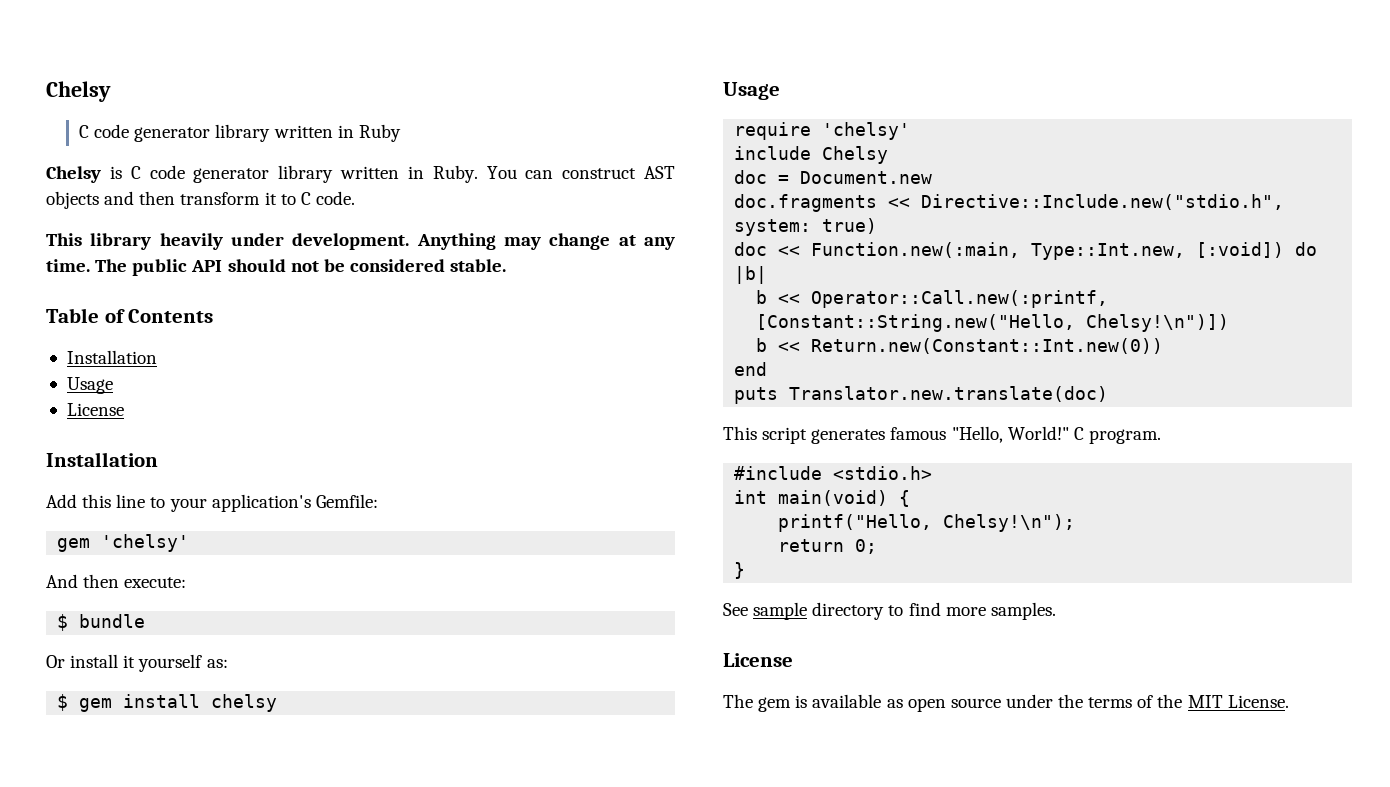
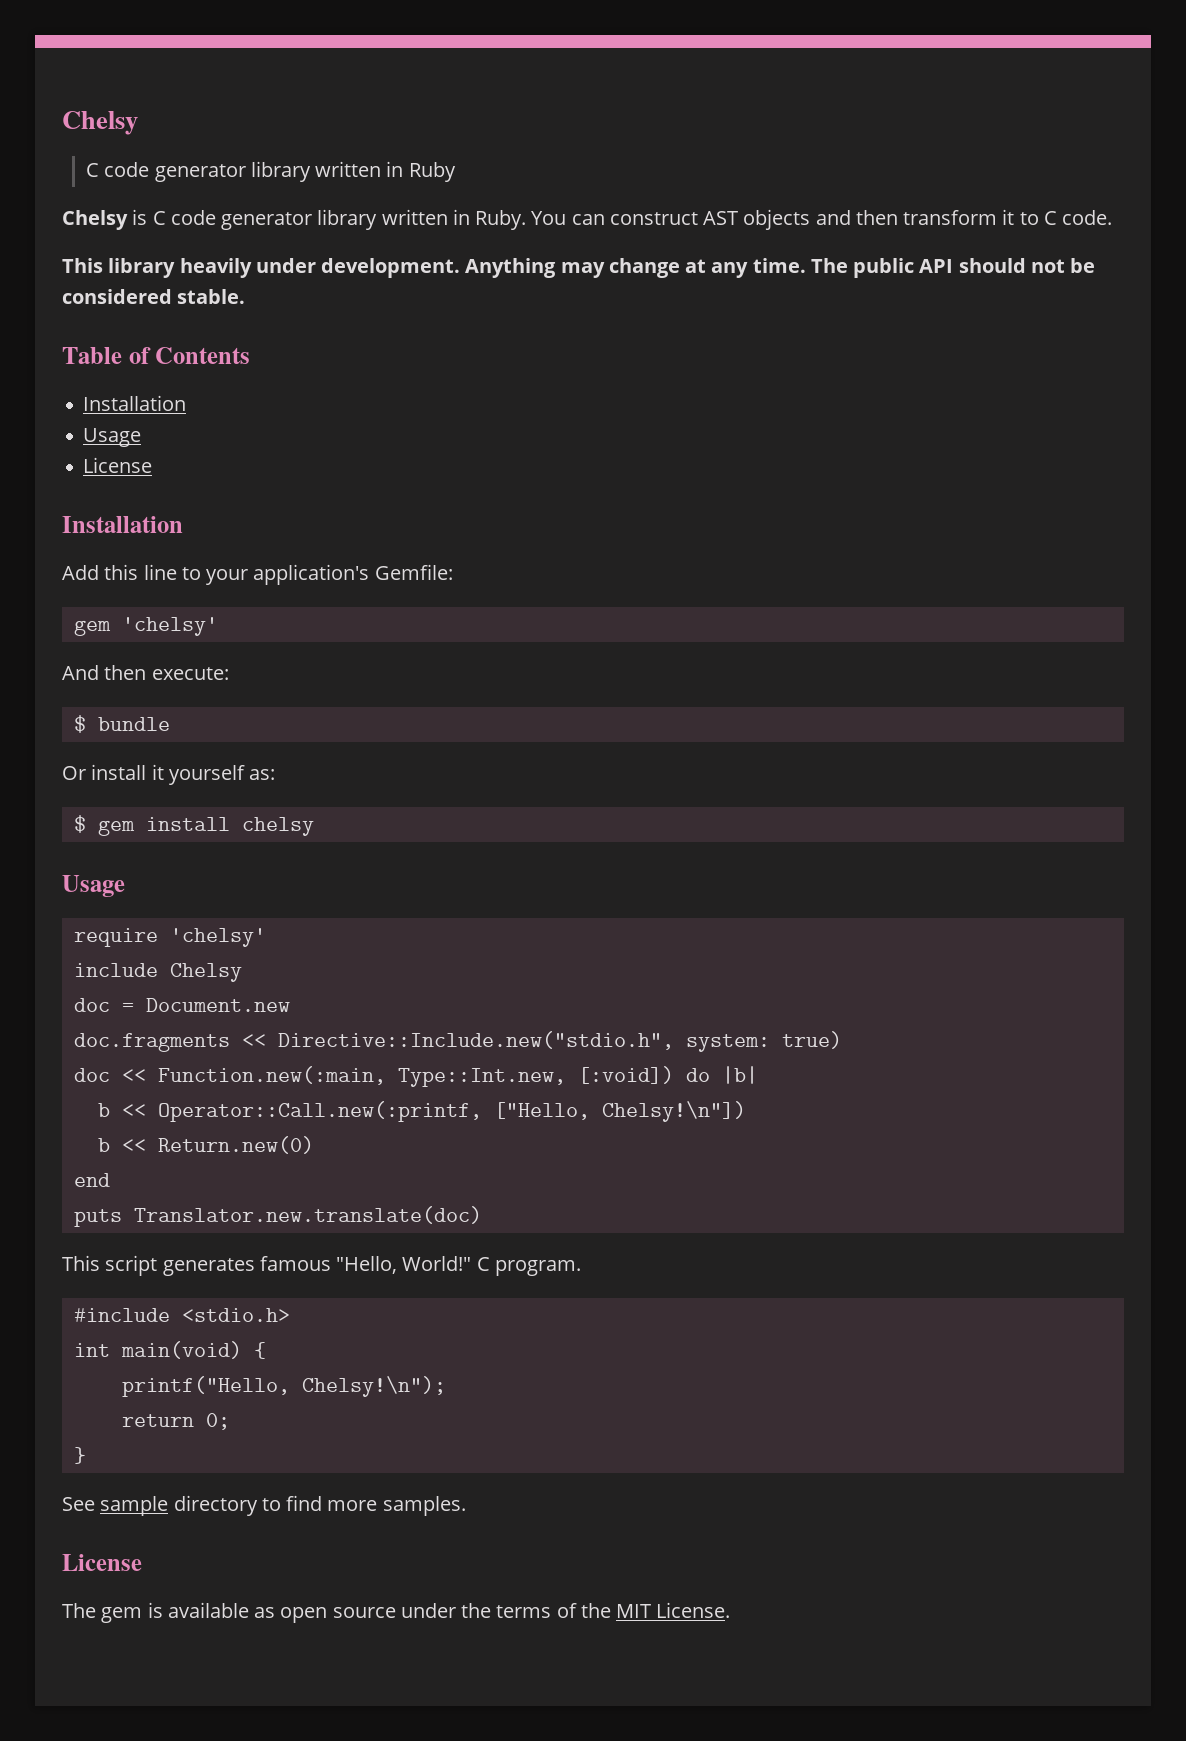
- b << Operator::Call.new(:printf, [Constant::String.new("Hello, Chelsy!\n")])
- b << Return.new(Constant::Int.new(0))
+ b << Operator::Call.new(:printf, ["Hello, Chelsy!\n"])
+ b << Return.new(0)

